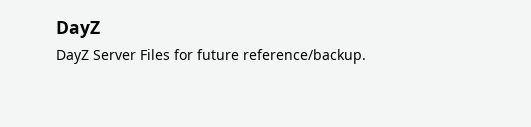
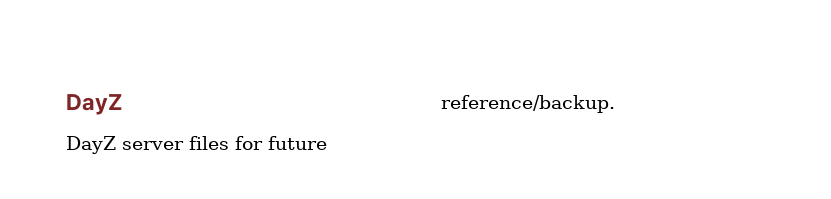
- DayZ Server Files for future reference/backup.
+ DayZ server files for future reference/backup.

